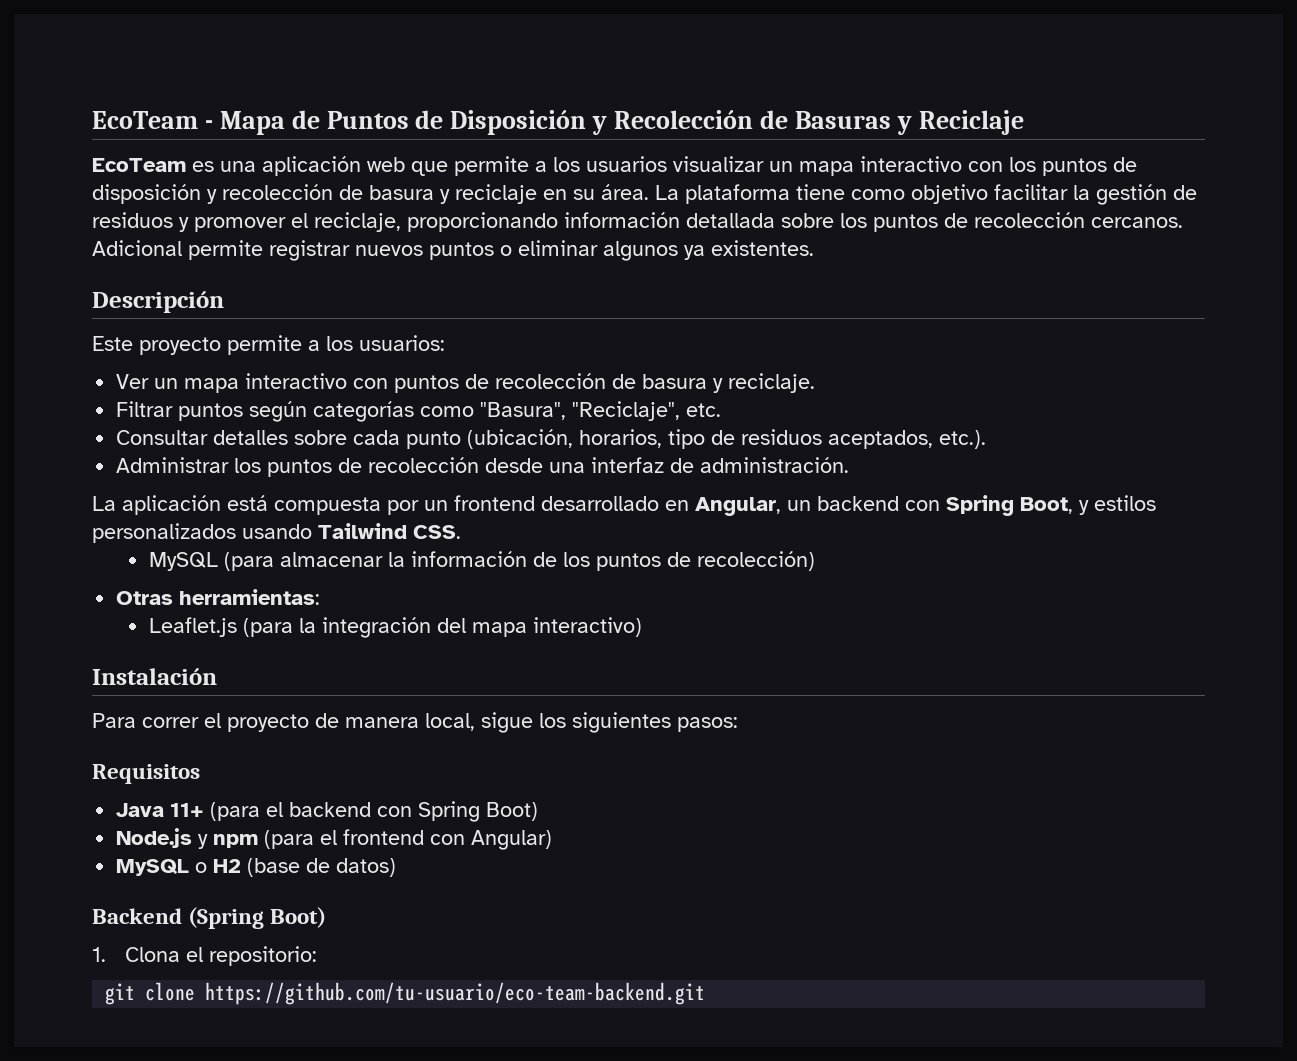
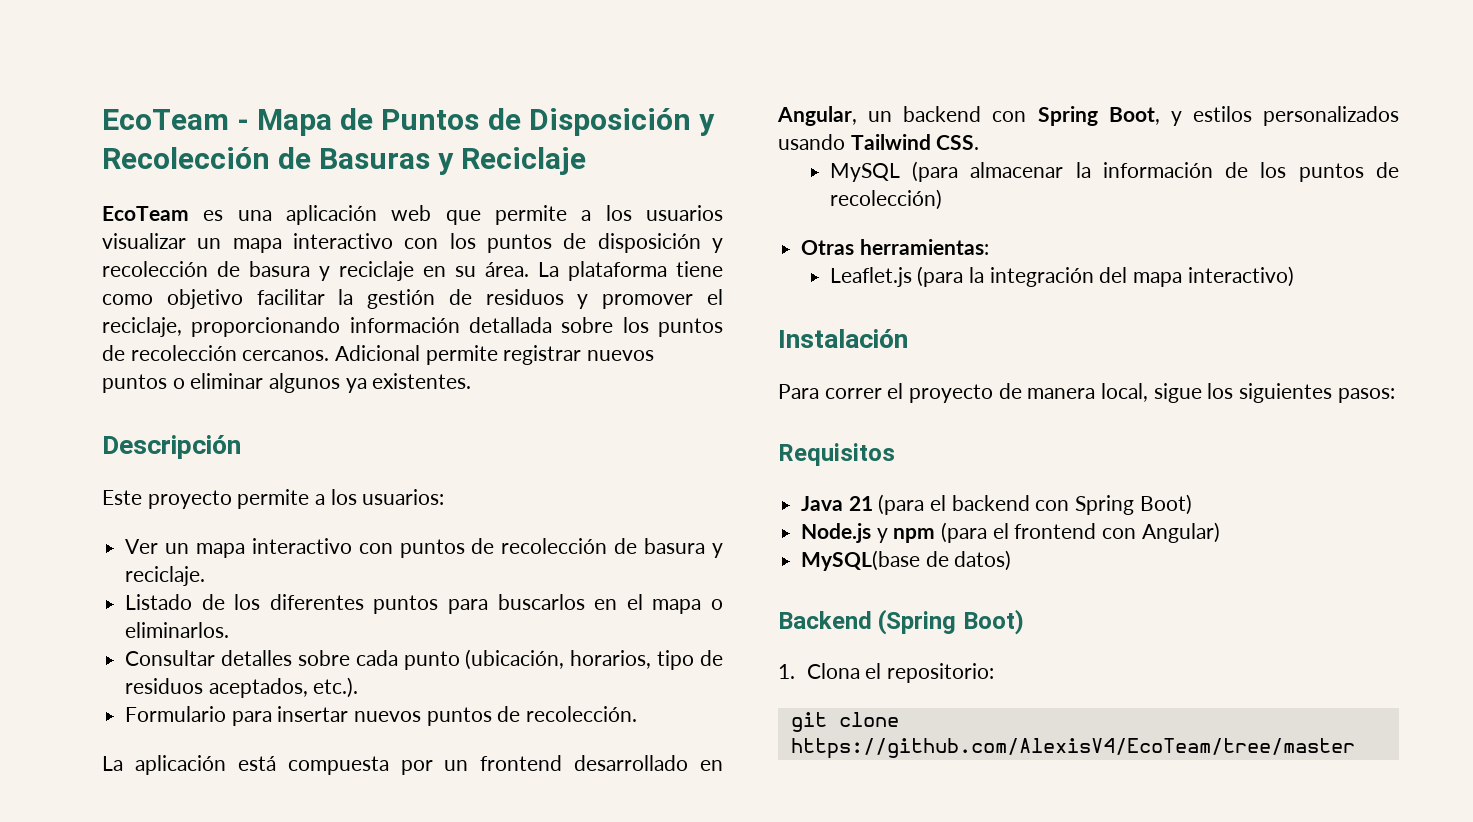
- Filtrar puntos según categorías como "Basura", "Reciclaje", etc.
+ Listado de los diferentes puntos para buscarlos en el mapa o eliminarlos.
- Administrar los puntos de recolección desde una interfaz de administración.
+ Formulario para insertar nuevos puntos de recolección.
- Java 11+ (para el backend con Spring Boot)
+ Java 21 (para el backend con Spring Boot)
- MySQL o H2 (base de datos)
+ MySQL(base de datos)
- git clone https://github.com/tu-usuario/eco-team-backend.git
+ git clone https://github.com/AlexisV4/EcoTeam/tree/master

